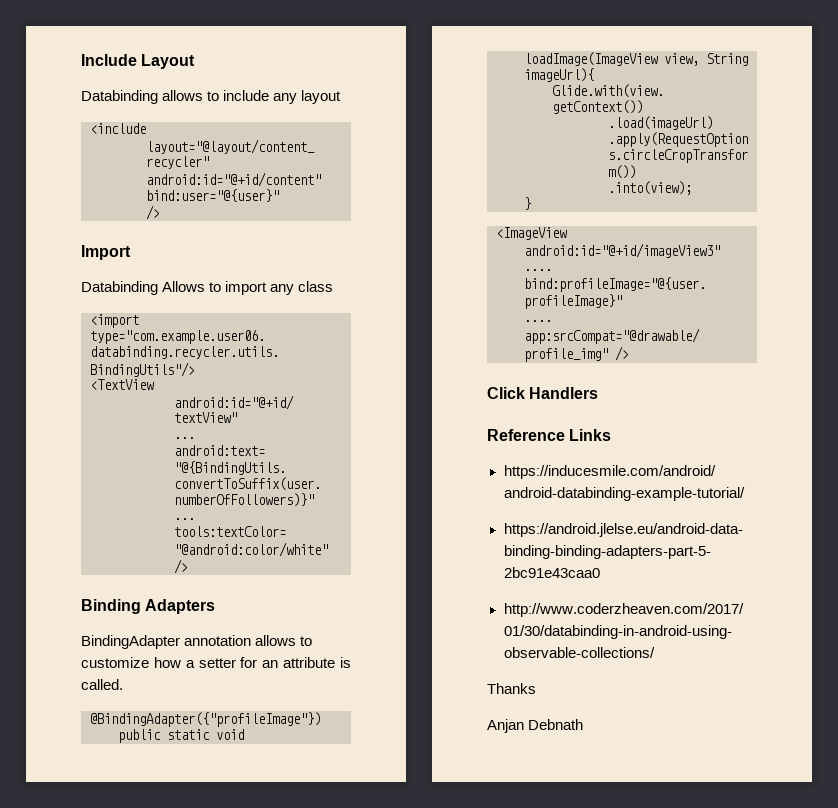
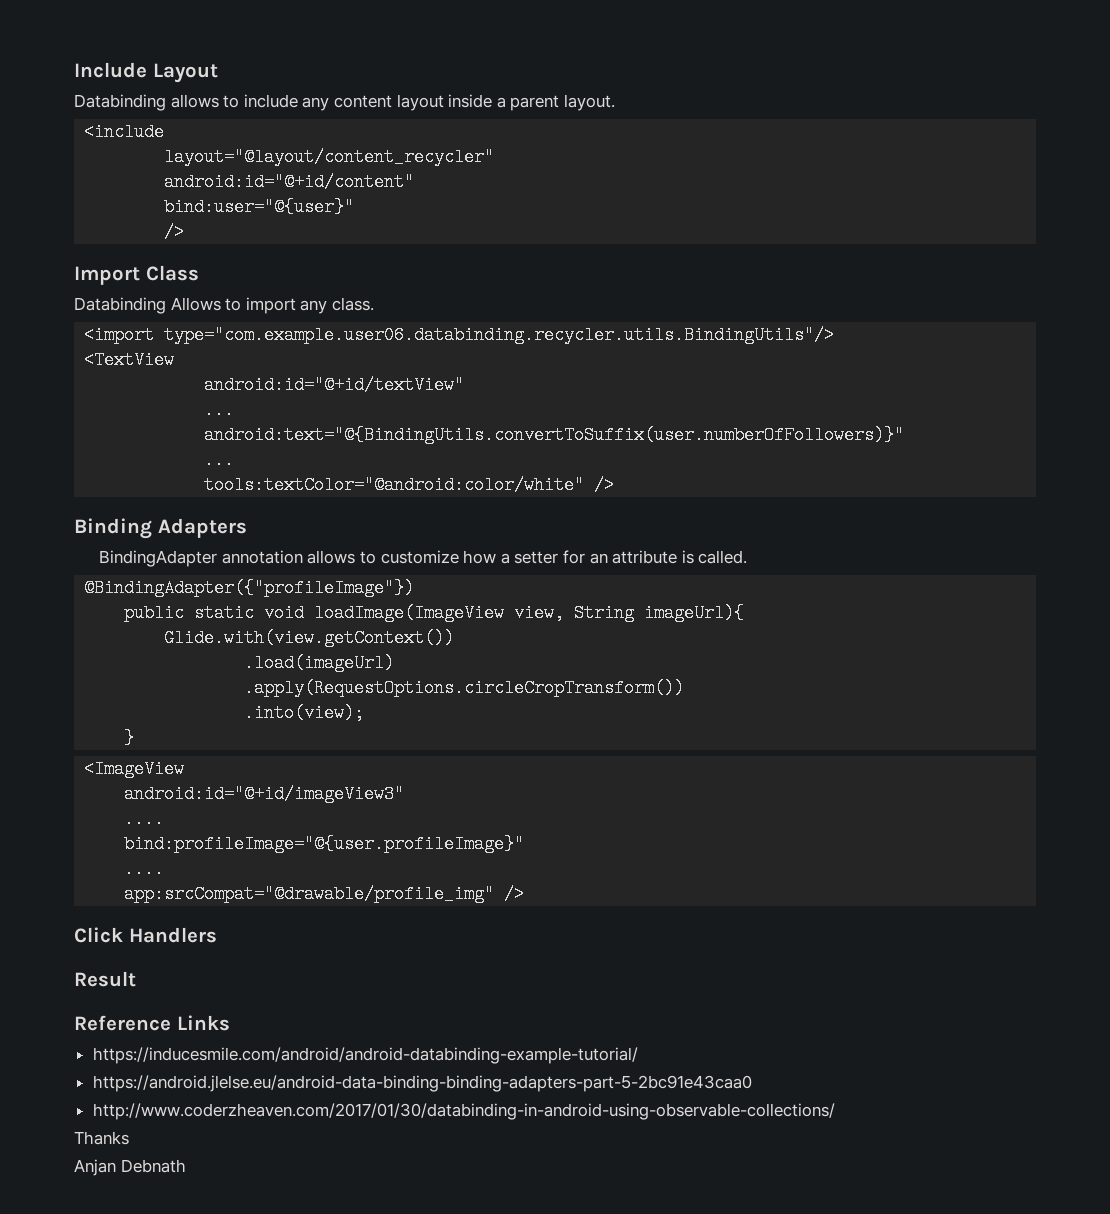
- Databinding allows to include any layout
+ Databinding allows to include any content layout inside a parent layout.
- Import
+ Import Class
- Databinding Allows to import any class
+ Databinding Allows to import any class.
+ Result

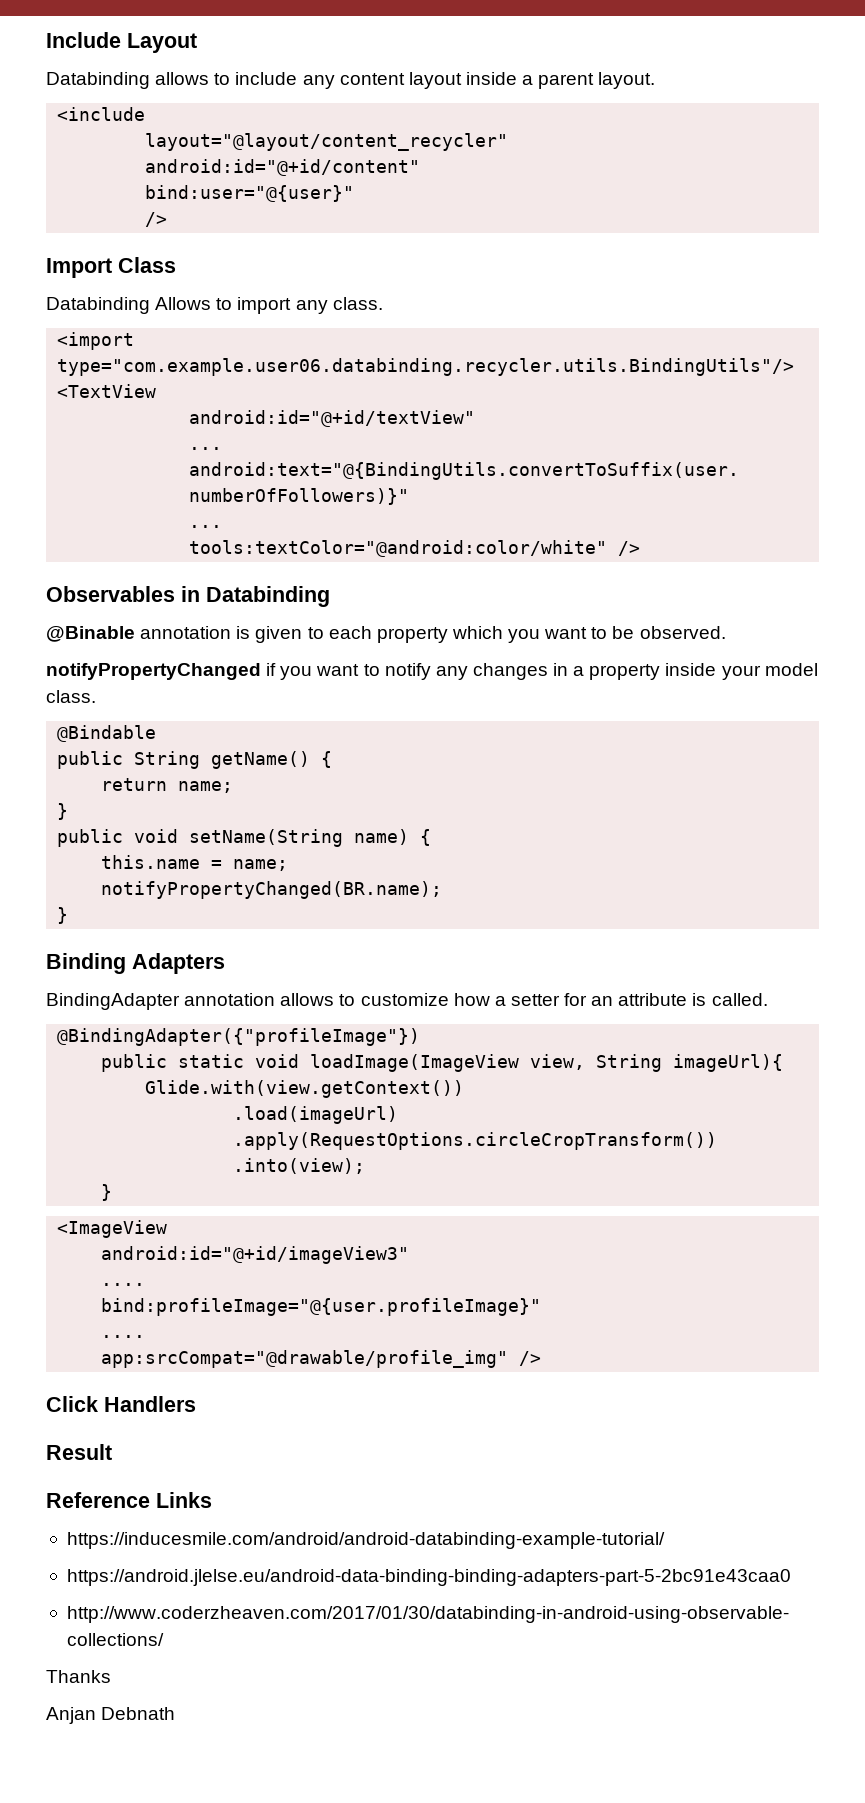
+ Observables in Databinding
+ @Binable annotation is given to each property which you want to be observed.
+ notifyPropertyChanged if you want to notify any changes in a property inside your model class.
+ @Bindable
+ public String getName() {
+ return name;
+ }
+ public void setName(String name) {
+ this.name = name;
+ notifyPropertyChanged(BR.name);
+ }

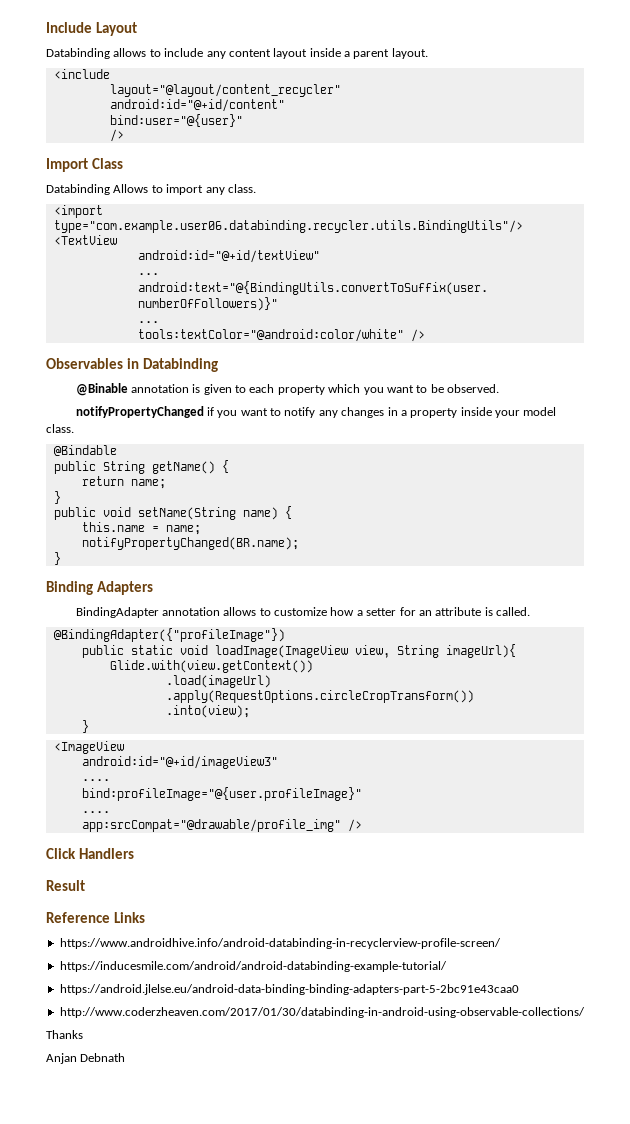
+ https://www.androidhive.info/android-databinding-in-recyclerview-profile-screen/

